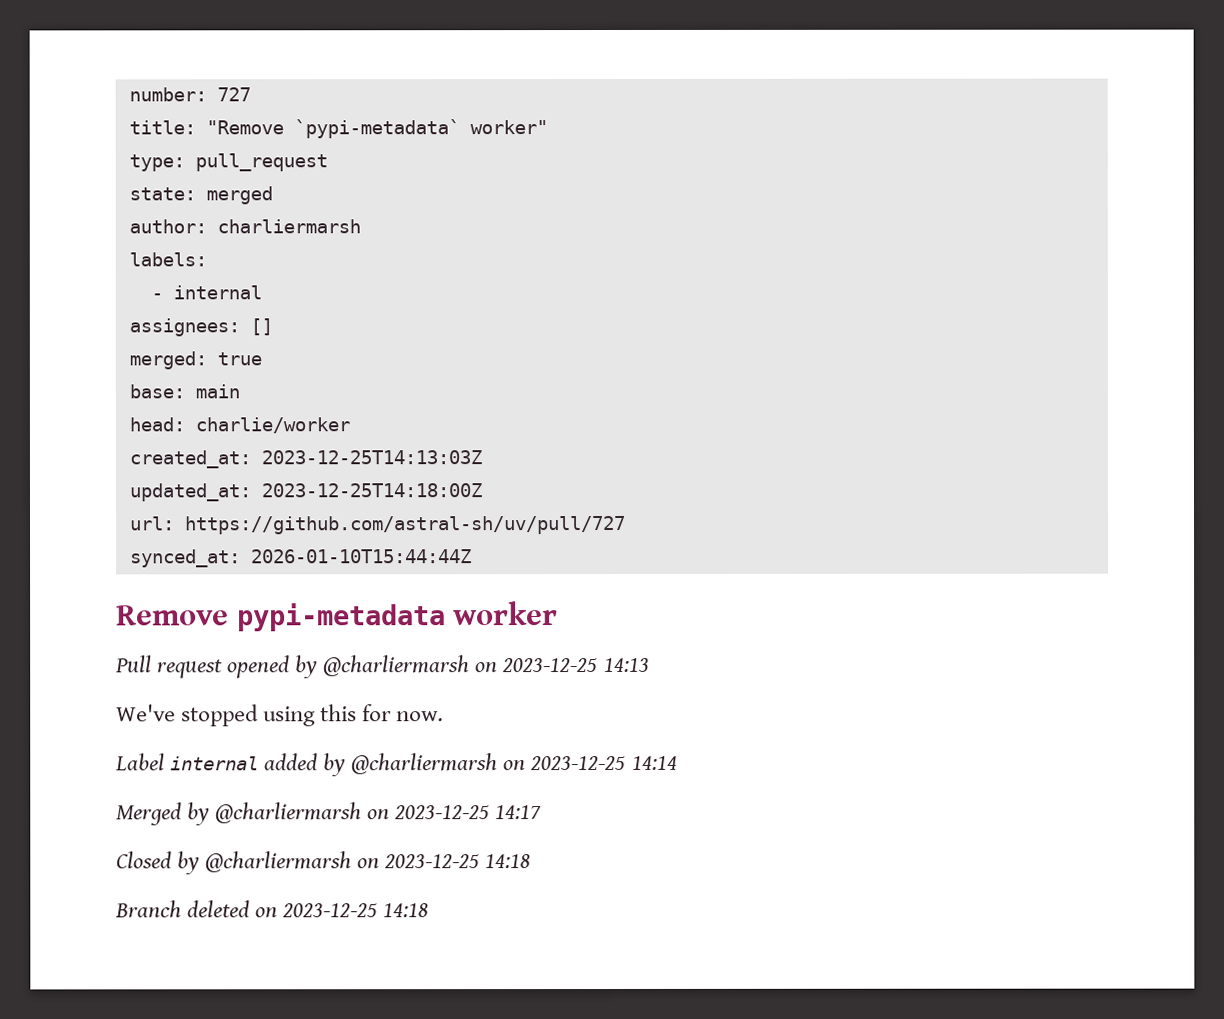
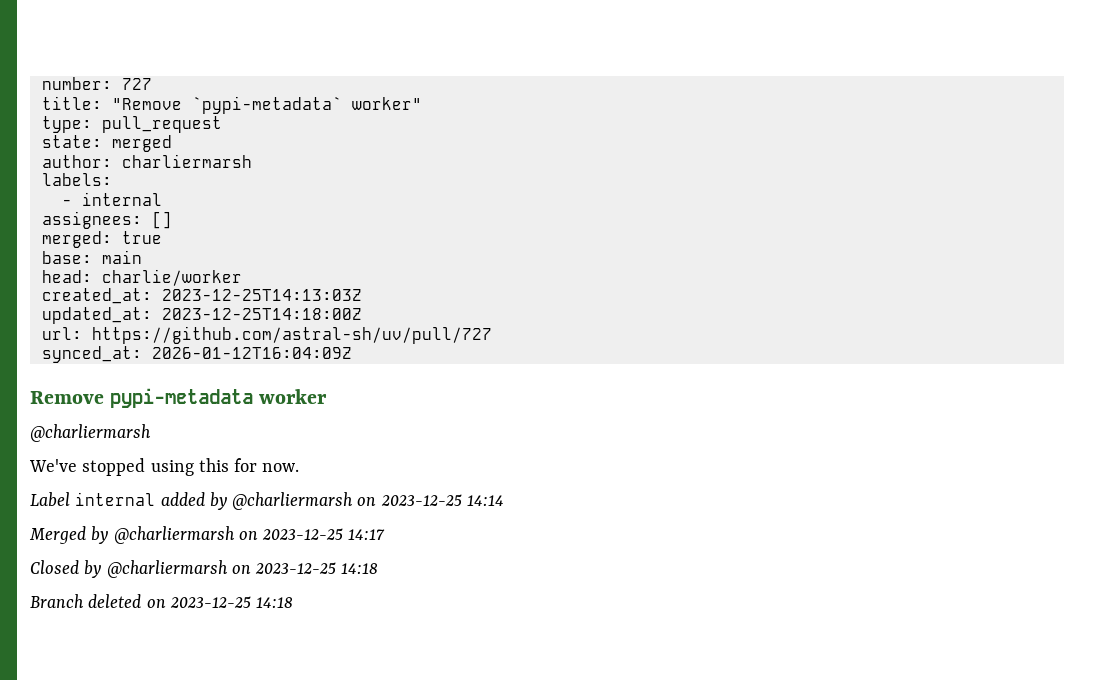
- synced_at: 2026-01-10T15:44:44Z
+ synced_at: 2026-01-12T16:04:09Z
  Remove pypi-metadata worker
- Pull request opened by @charliermarsh on 2023-12-25 14:13
+ @charliermarsh

